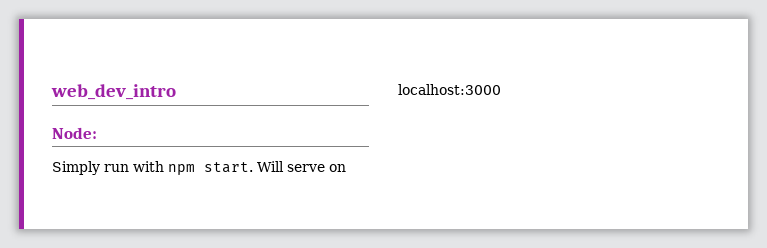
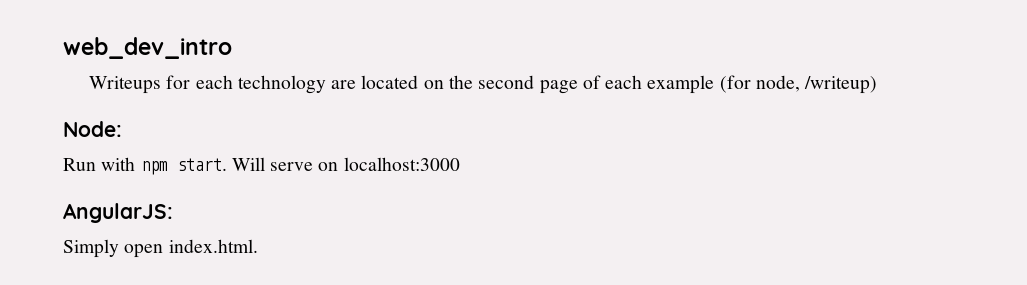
+ Writeups for each technology are located on the second page of each example (for node, /writeup)
- Simply run with npm start.
+ Run with npm start.
+ AngularJS:
+ Simply open index.html.

